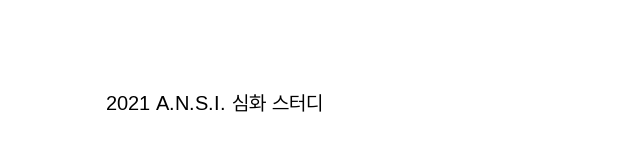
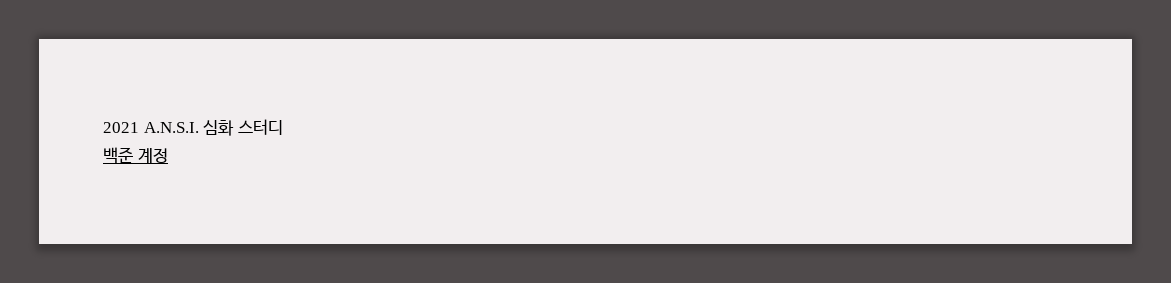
+ 백준 계정

